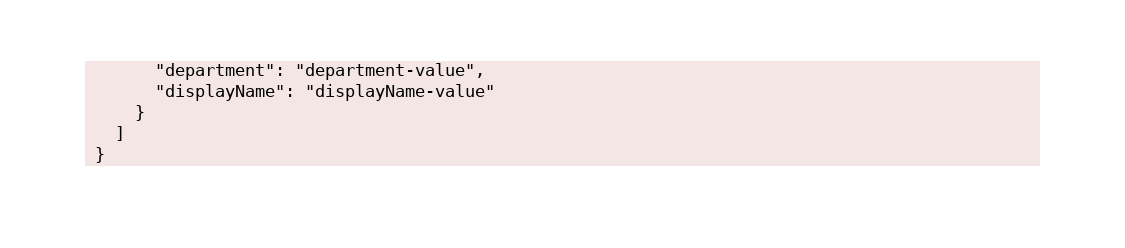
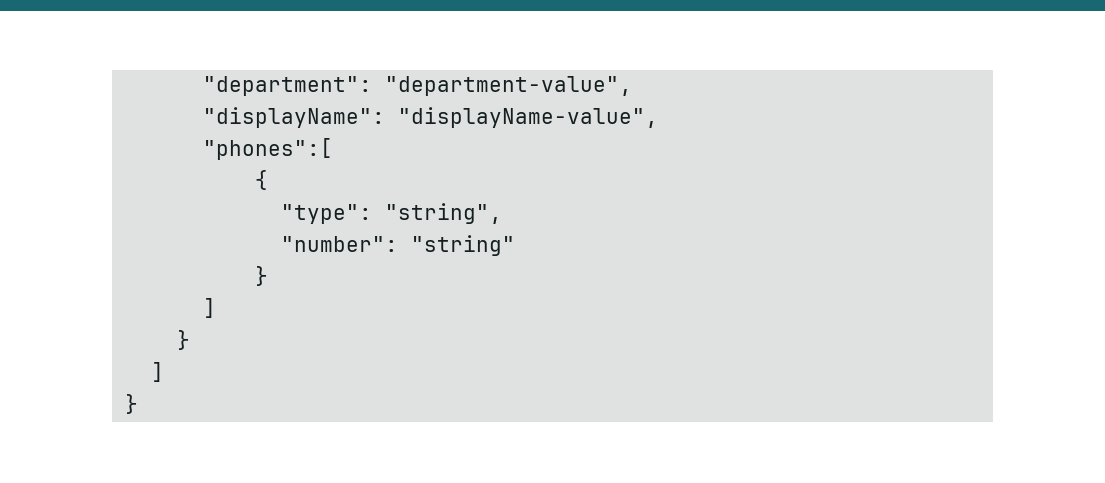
- "displayName": "displayName-value"
+ "displayName": "displayName-value",
+ "phones":[
+ {
+ "type": "string",
+ "number": "string"
+ }
+ ]

